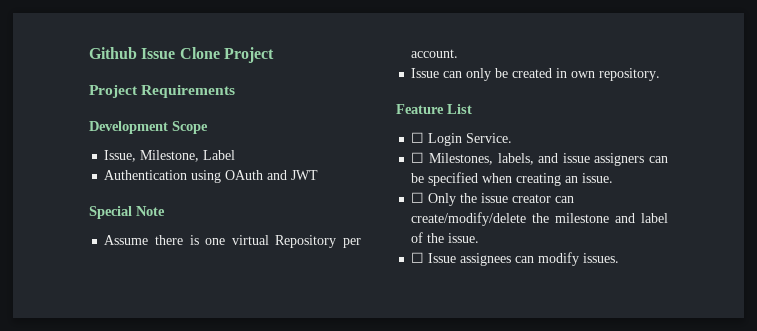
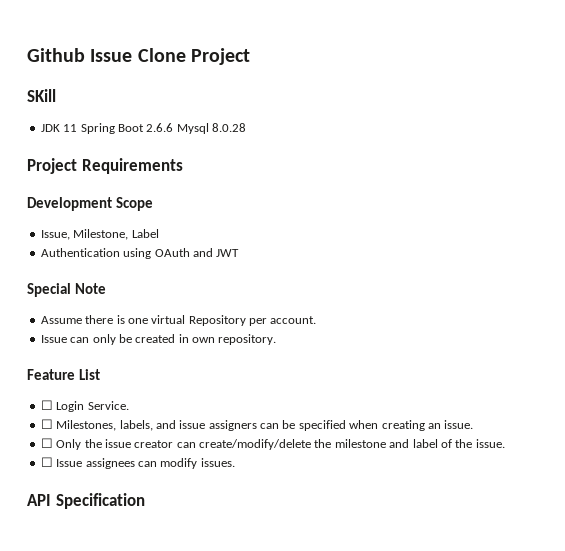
+ SKill
+ JDK 11 Spring Boot 2.6.6 Mysql 8.0.28
+ API Specification

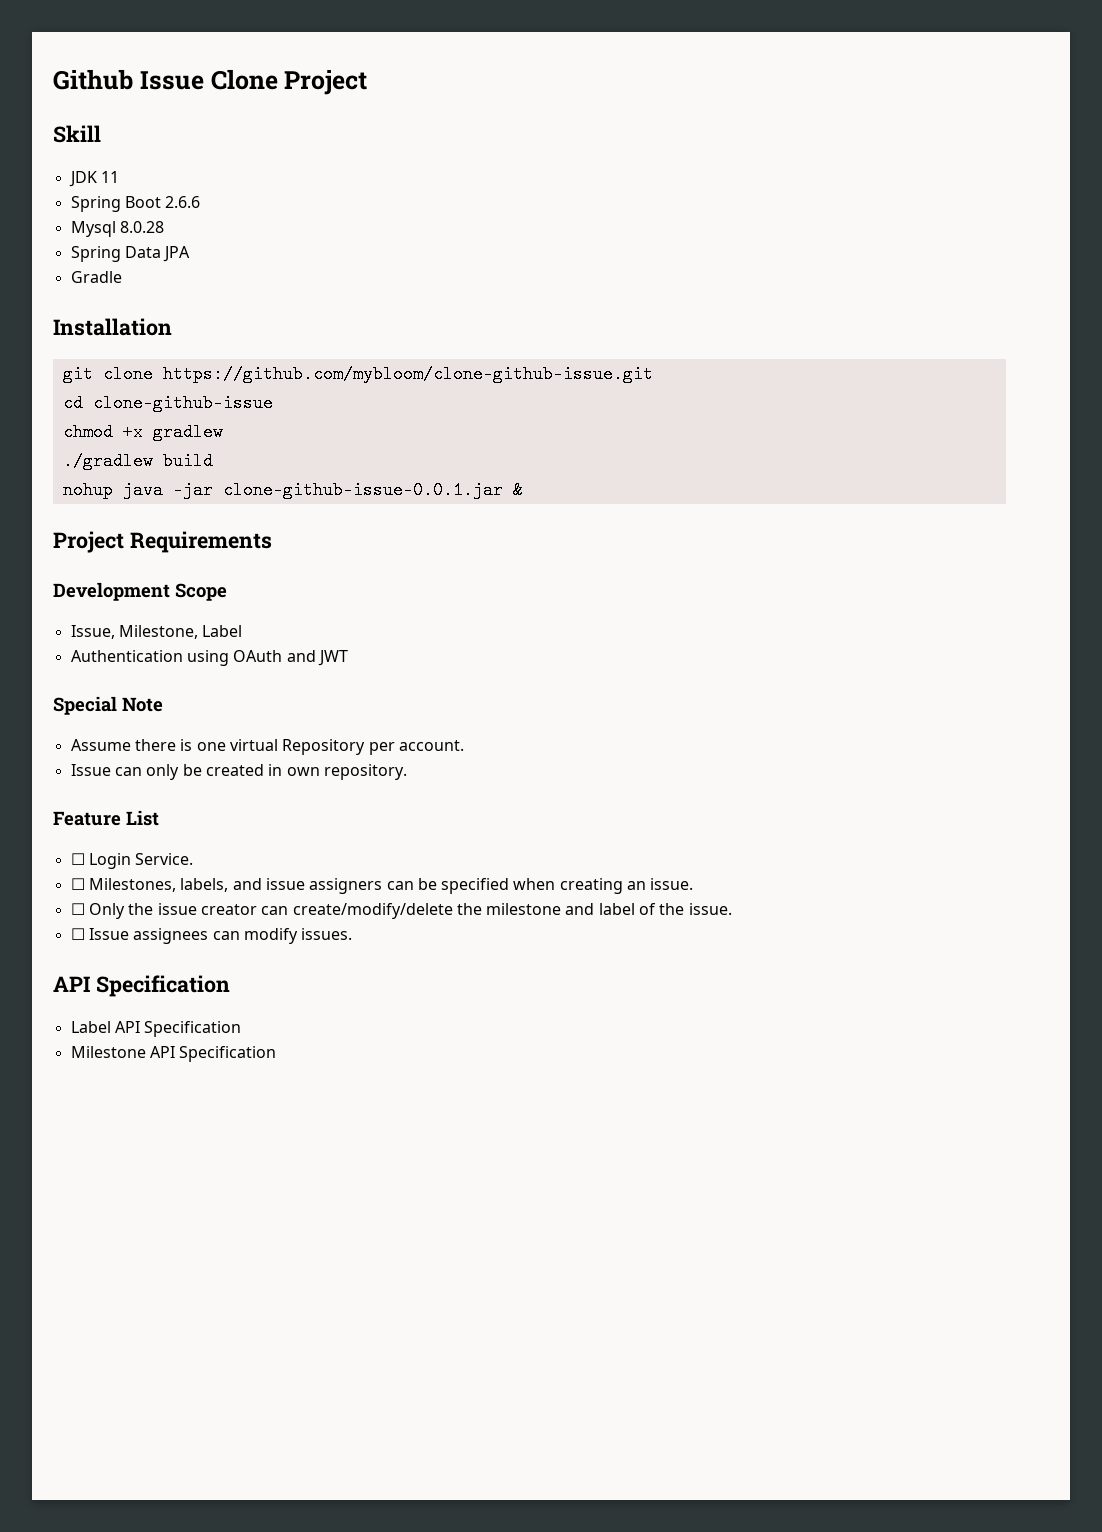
- SKill
+ Skill
- JDK 11 Spring Boot 2.6.6 Mysql 8.0.28
+ JDK 11
+ Spring Boot 2.6.6
+ Mysql 8.0.28
+ Spring Data JPA
+ Gradle
+ Installation
+ git clone https://github.com/mybloom/clone-github-issue.git
+ cd clone-github-issue
+ chmod +x gradlew
+ ./gradlew build
+ nohup java -jar clone-github-issue-0.0.1.jar &
+ Label API Specification
+ Milestone API Specification

